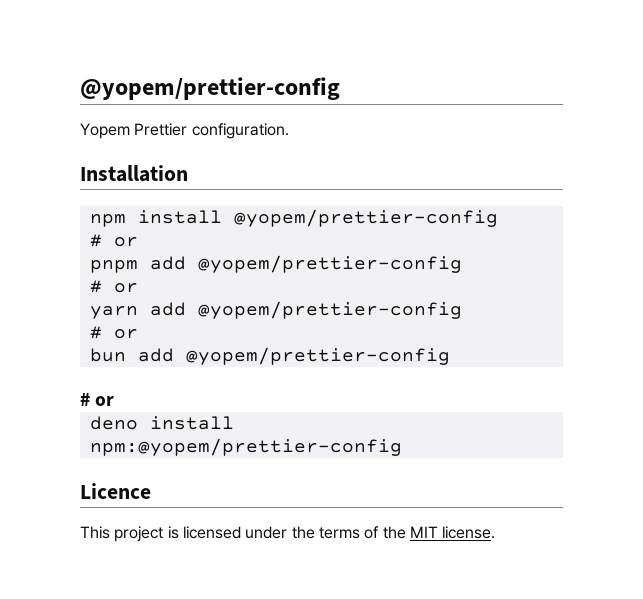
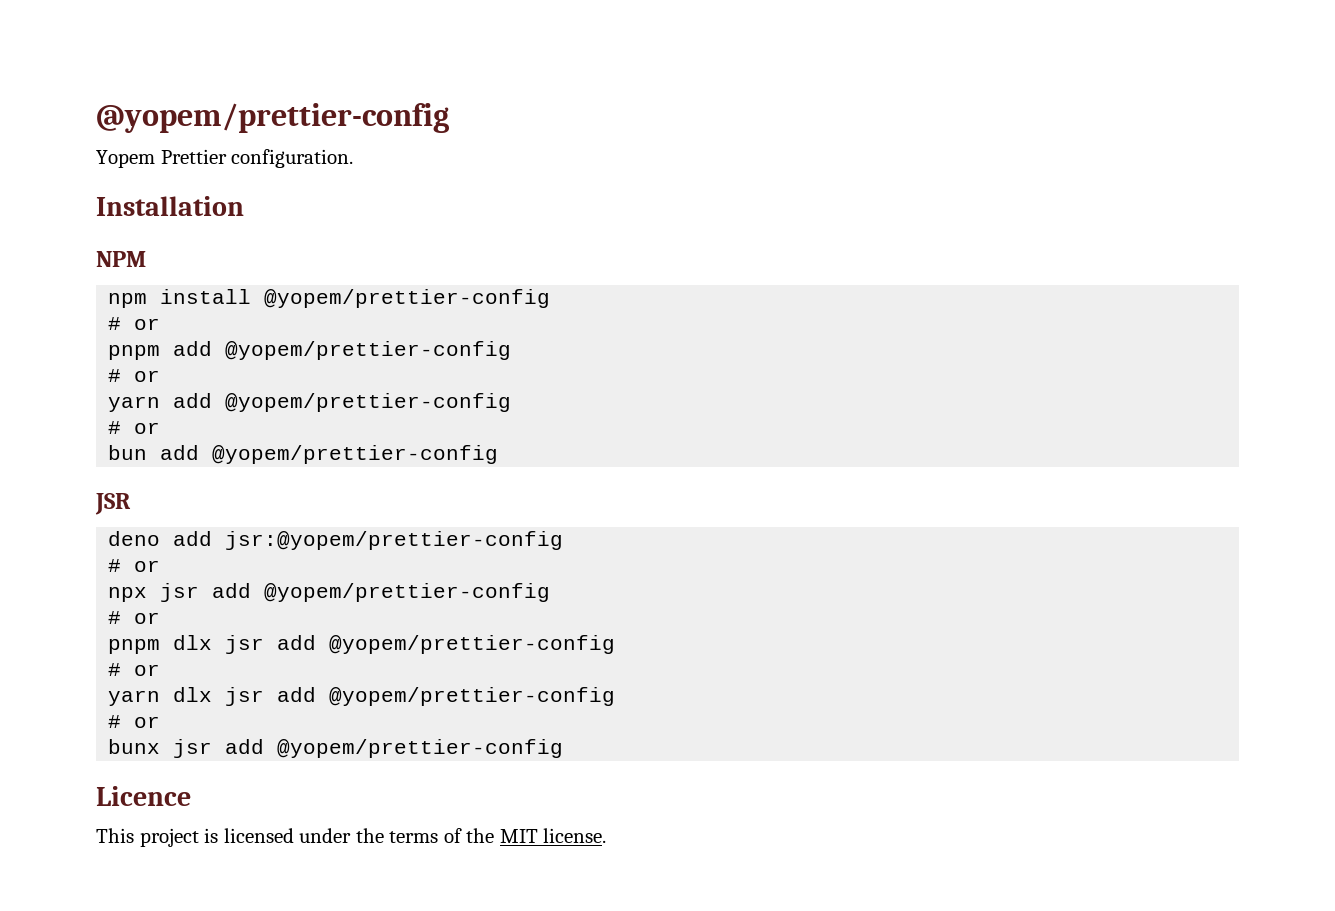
+ NPM
  bun add @yopem/prettier-config
+ JSR
+ deno add jsr:@yopem/prettier-config
  # or
- deno install npm:@yopem/prettier-config
+ npx jsr add @yopem/prettier-config
+ # or
+ pnpm dlx jsr add @yopem/prettier-config
+ # or
+ yarn dlx jsr add @yopem/prettier-config
+ # or
+ bunx jsr add @yopem/prettier-config

